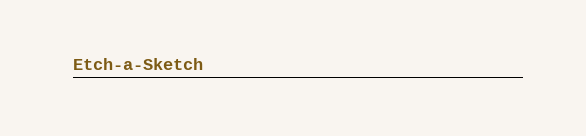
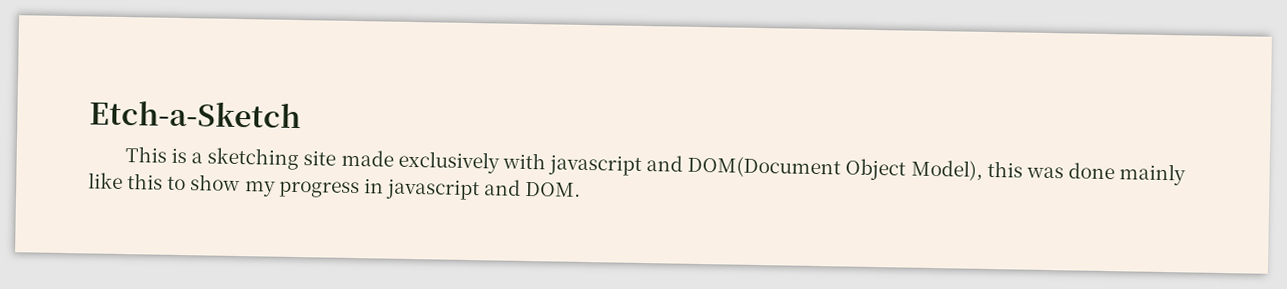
+ This is a sketching site made exclusively with javascript and DOM(Document Object Model), this was done mainly like this to show my progress in javascript and DOM.

